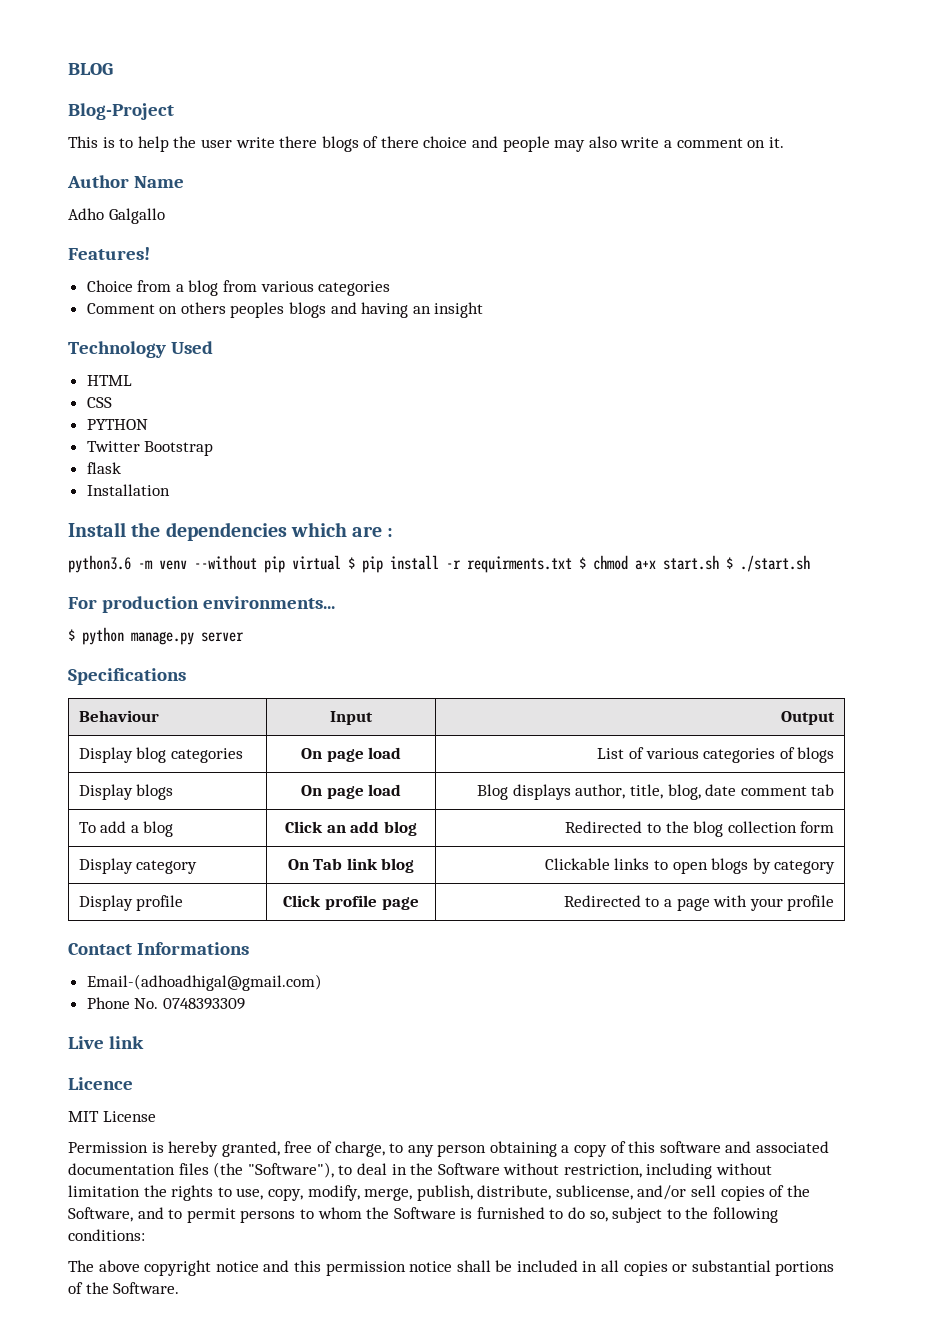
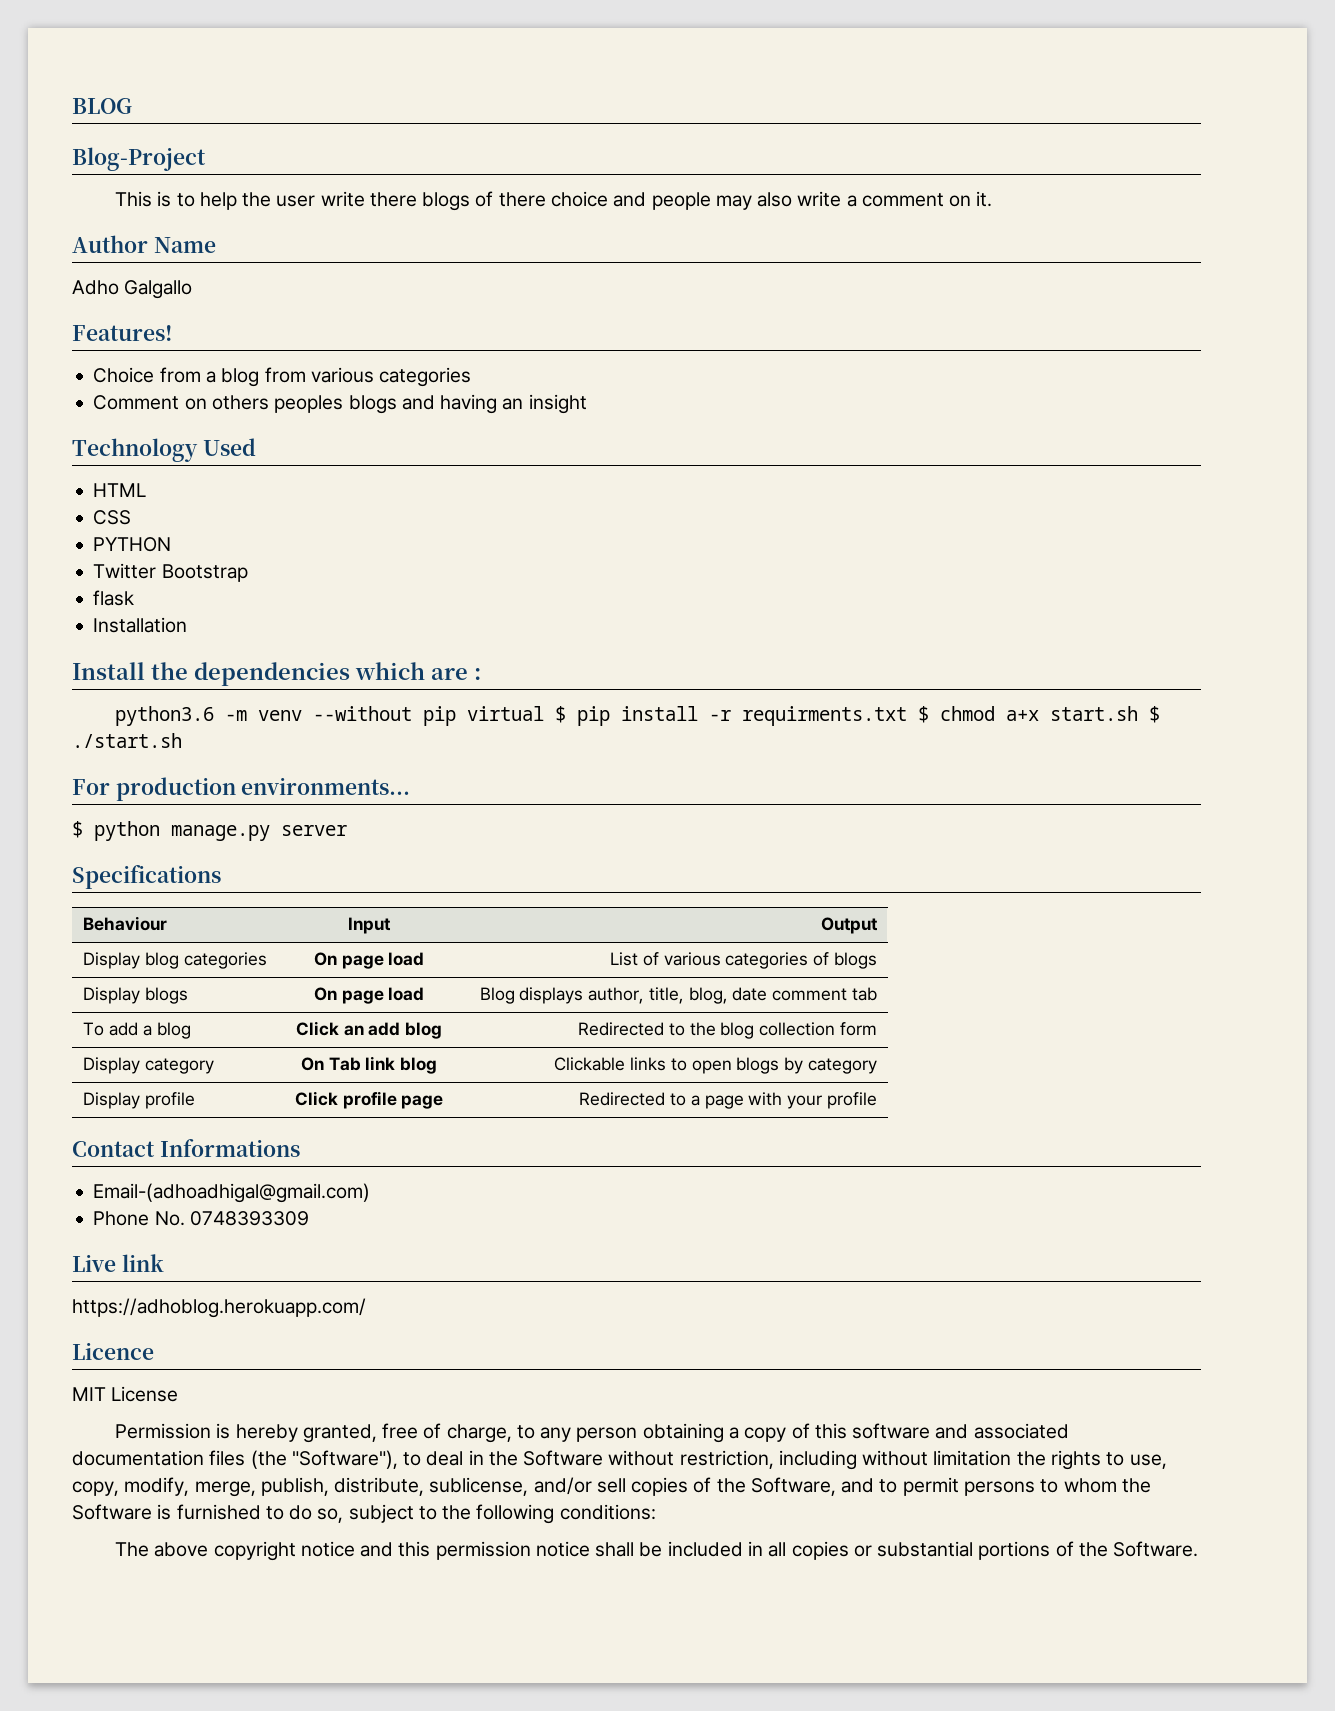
+ https://adhoblog.herokuapp.com/

